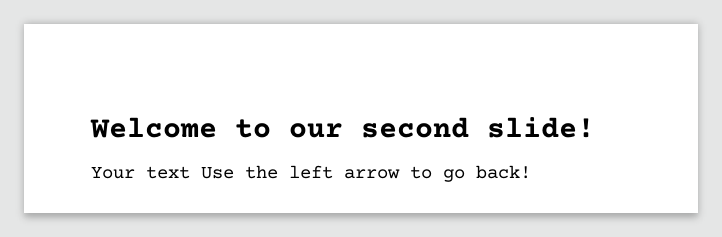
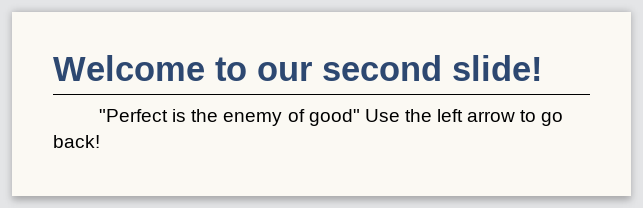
- Your text Use the left arrow to go back!
+ "Perfect is the enemy of good" Use the left arrow to go back!

